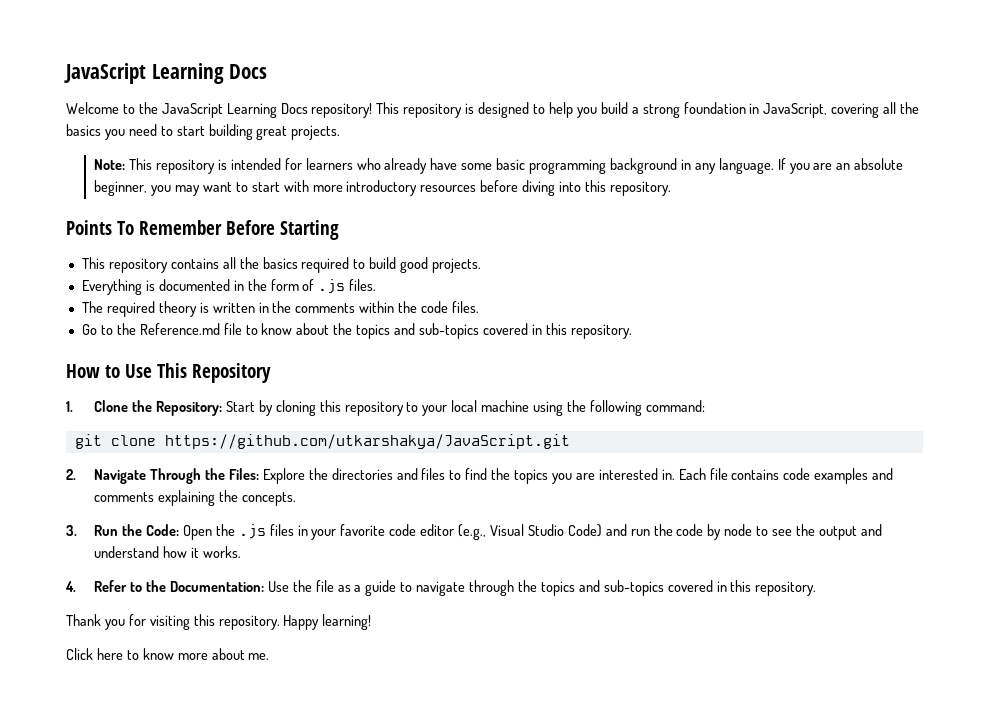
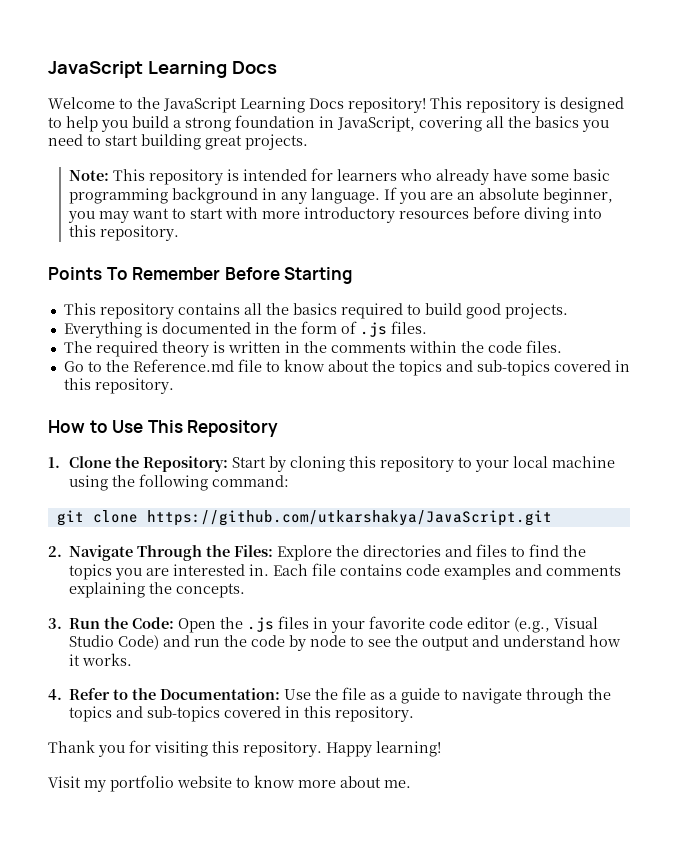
- Click here to know more about me.
+ Visit my portfolio website to know more about me.

